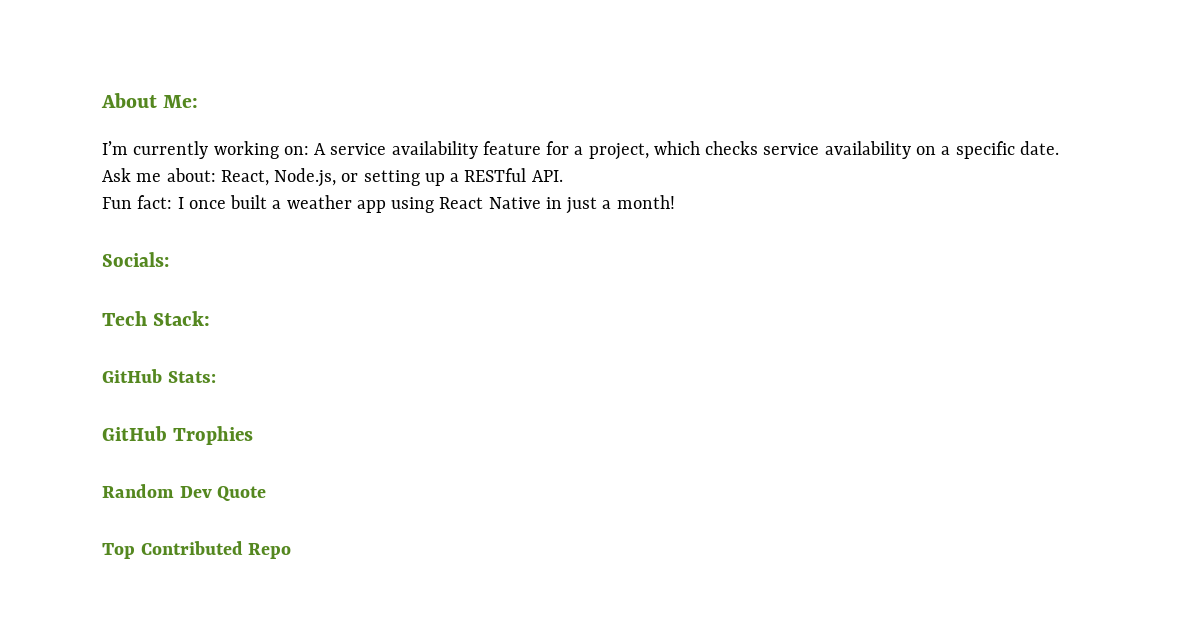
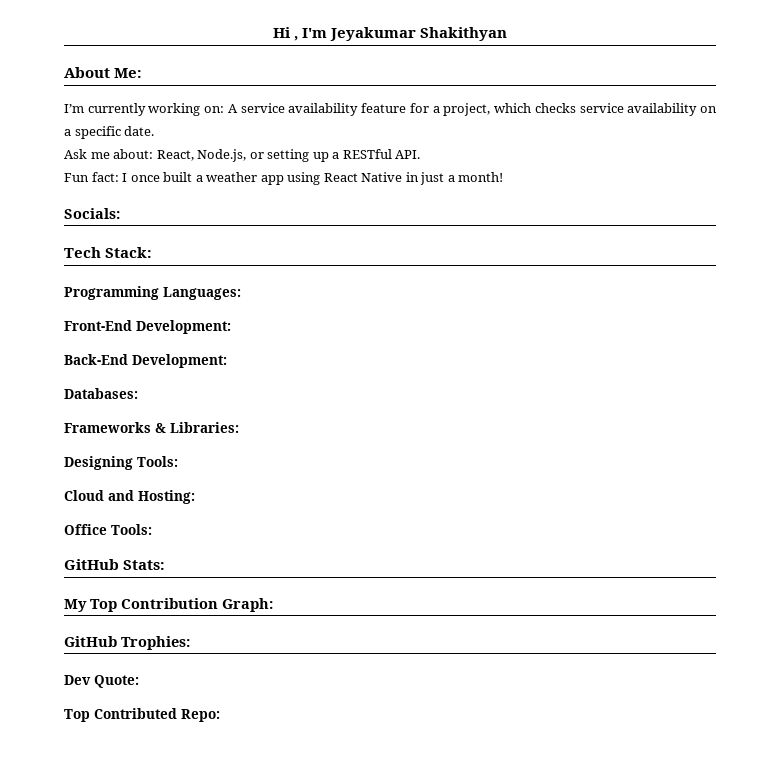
+ Hi , I'm Jeyakumar Shakithyan
+ Programming Languages:
+ Front-End Development:
+ Back-End Development:
+ Databases:
+ Frameworks & Libraries:
+ Designing Tools:
+ Cloud and Hosting:
+ Office Tools:
  GitHub Stats:
- GitHub Trophies
- Random Dev Quote
+ My Top Contribution Graph:
+ GitHub Trophies:
+ Dev Quote:
- Top Contributed Repo
+ Top Contributed Repo:

